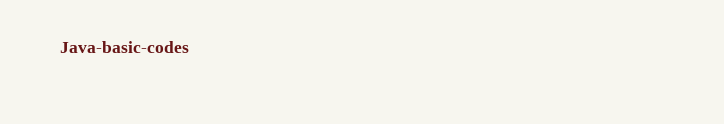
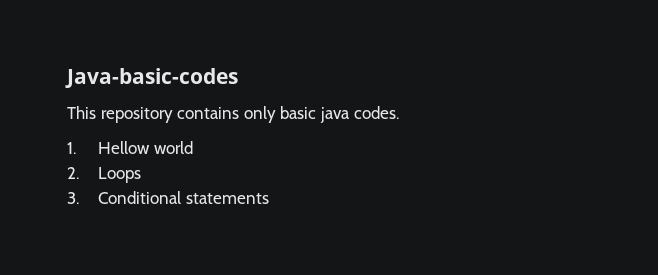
+ This repository contains only basic java codes.
+ 1. Hellow world
+ 2. Loops
+ 3. Conditional statements

